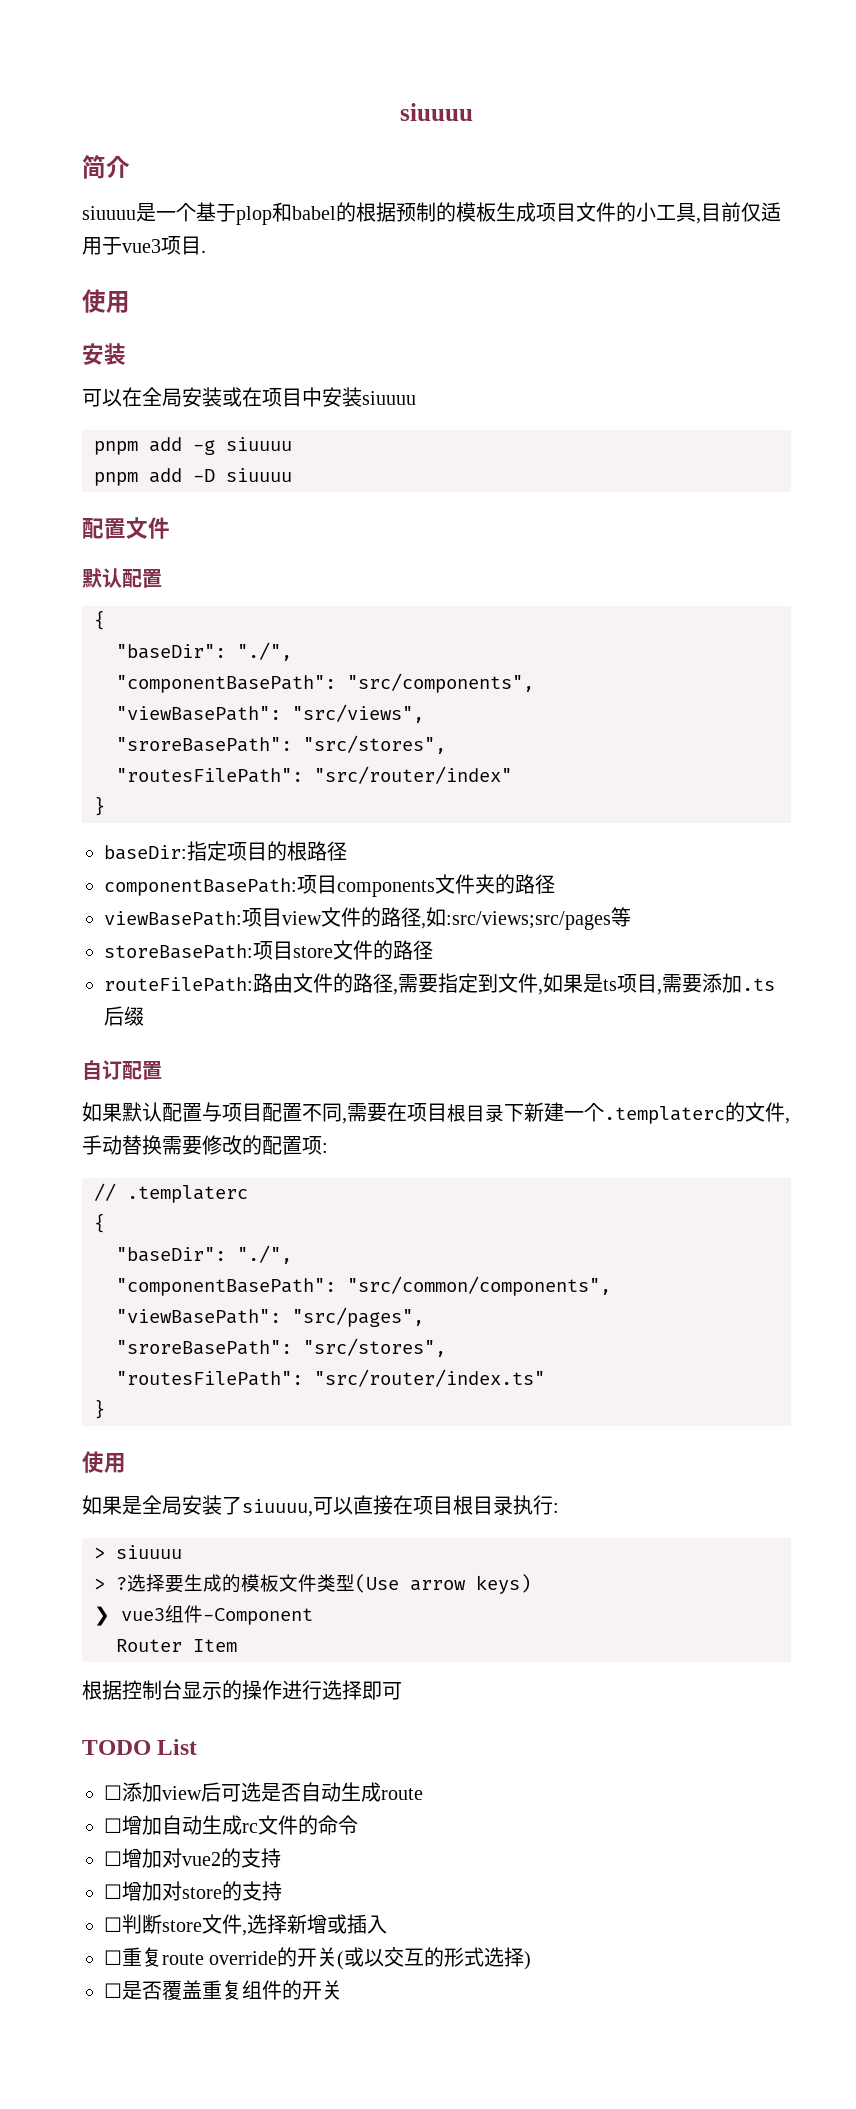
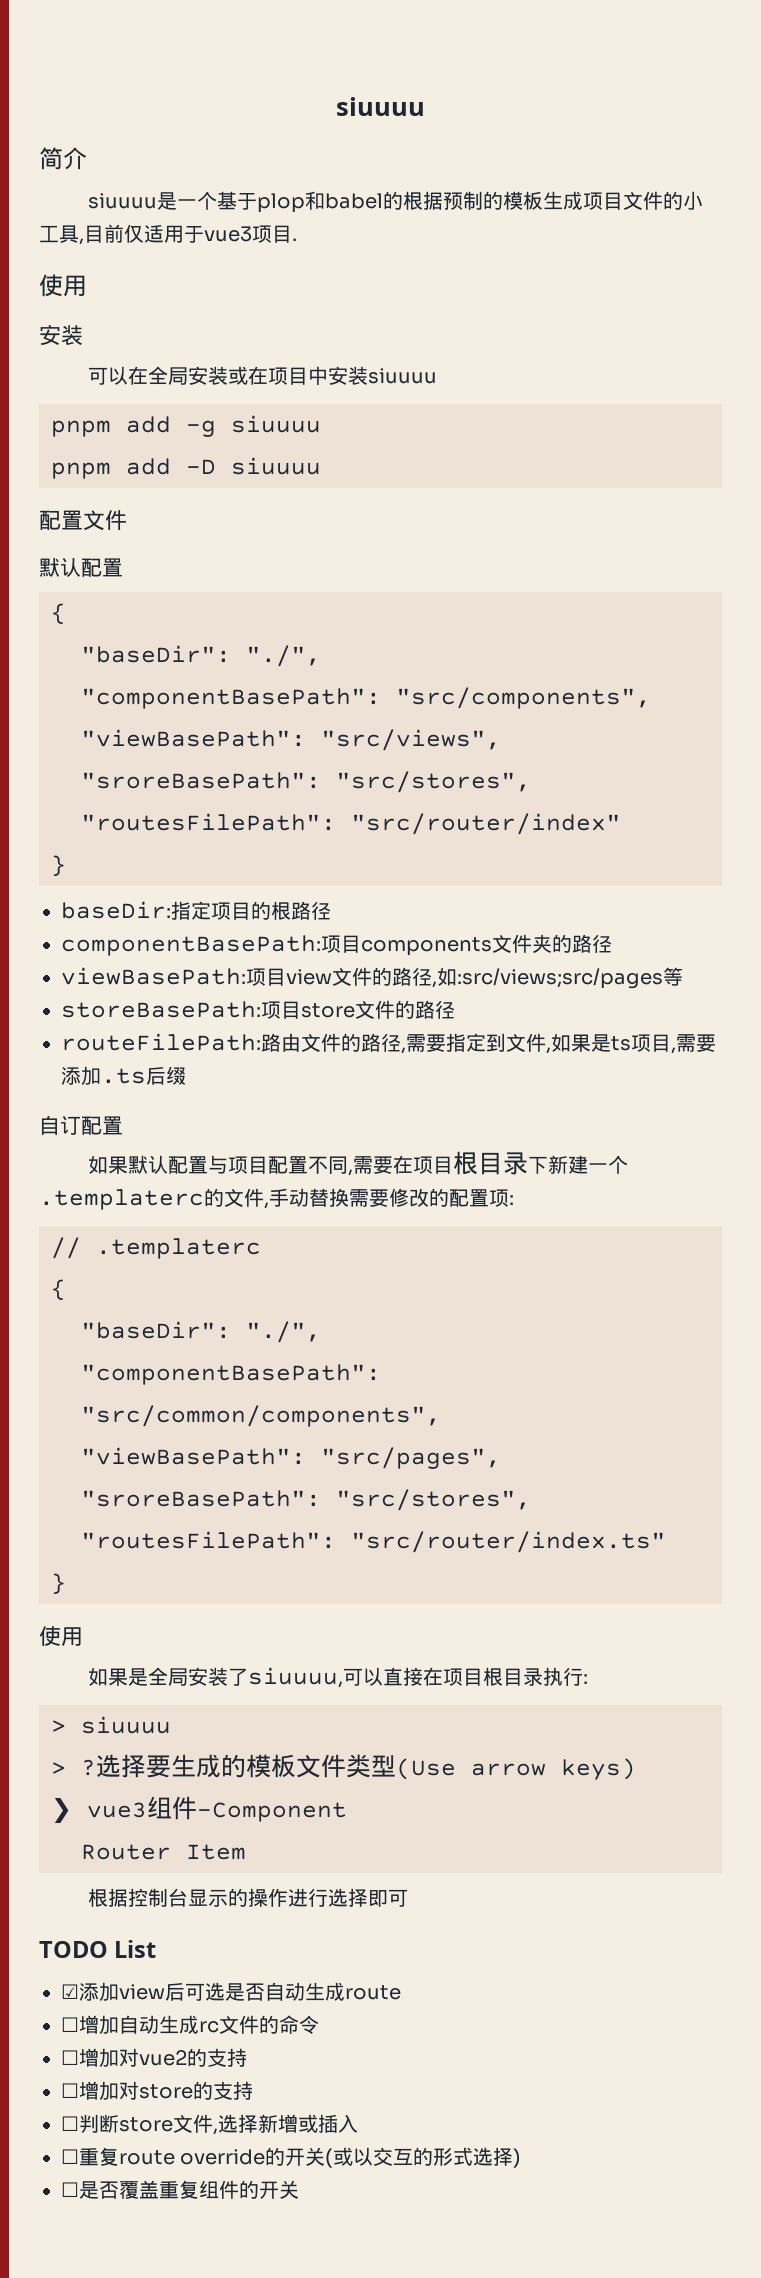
- ☐添加view后可选是否自动生成route
+ ☑添加view后可选是否自动生成route

